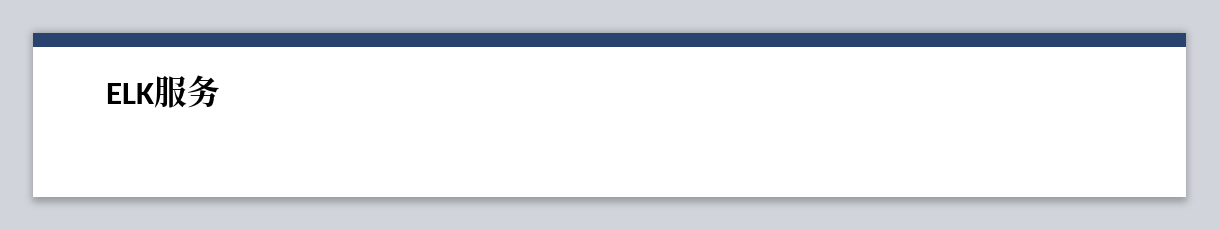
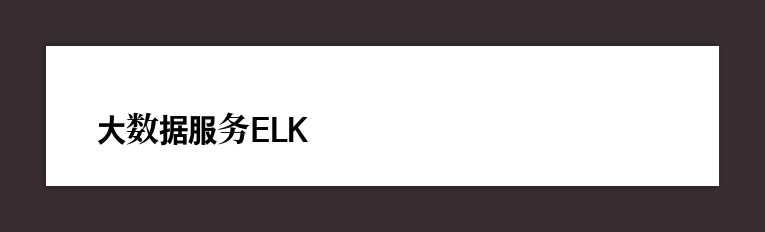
- ELK服务
+ 大数据服务ELK

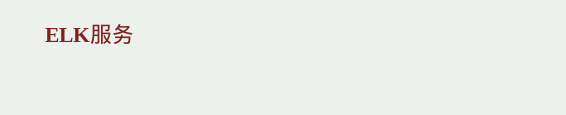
- 大数据服务ELK
+ ELK服务

